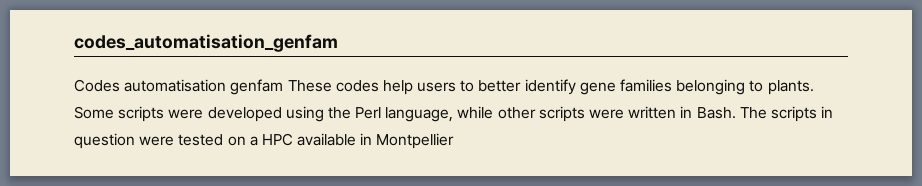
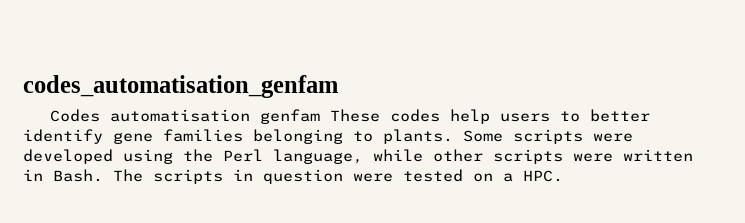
- The scripts in question were tested on a HPC available in Montpellier
+ The scripts in question were tested on a HPC.

